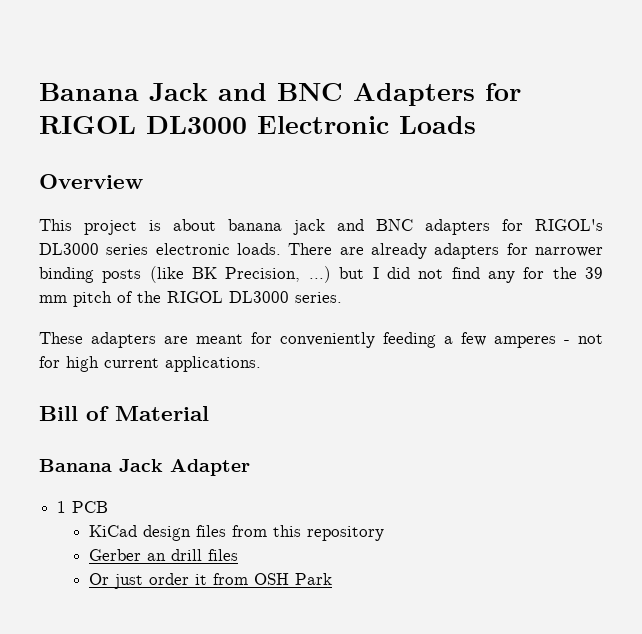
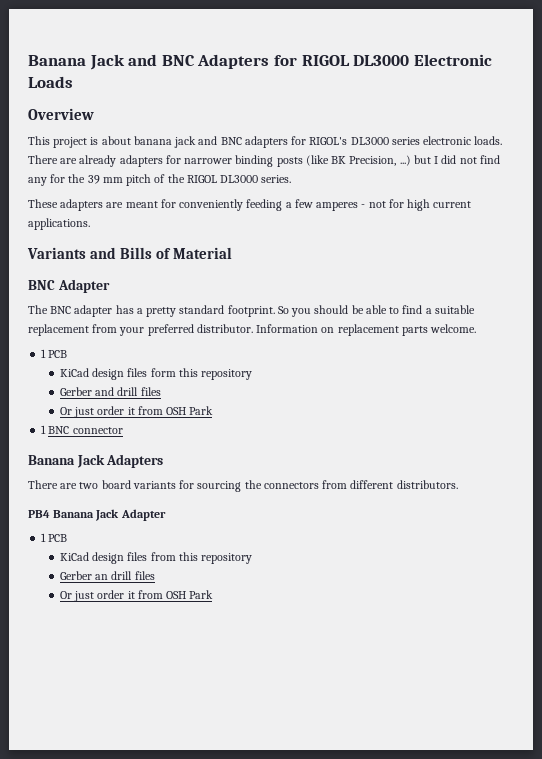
- Bill of Material
+ Variants and Bills of Material
- Banana Jack Adapter
+ BNC Adapter
+ The BNC adapter has a pretty standard footprint. So you should be able to find a suitable replacement from your preferred distributor. Information on replacement parts welcome.
+ 1 PCB
+ KiCad design files form this repository
+ Gerber and drill files
+ Or just order it from OSH Park
+ 1 BNC connector
+ Banana Jack Adapters
+ There are two board variants for sourcing the connectors from different distributors.
+ PB4 Banana Jack Adapter

